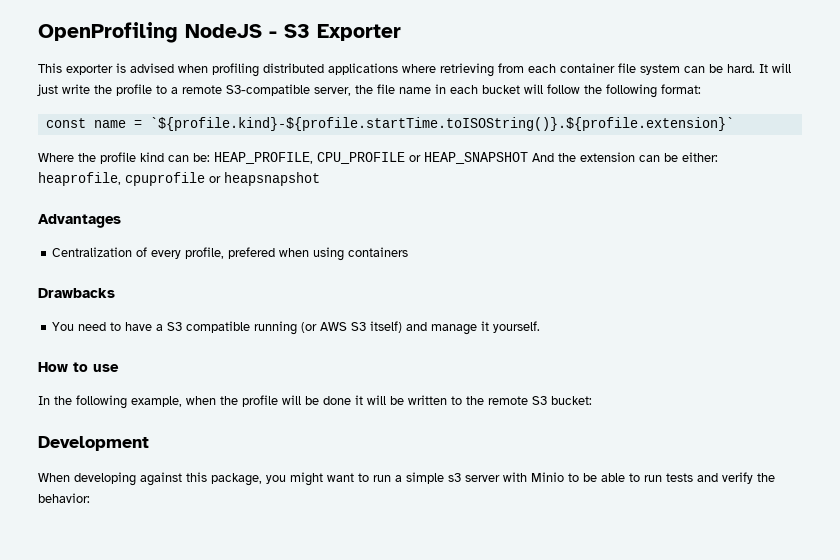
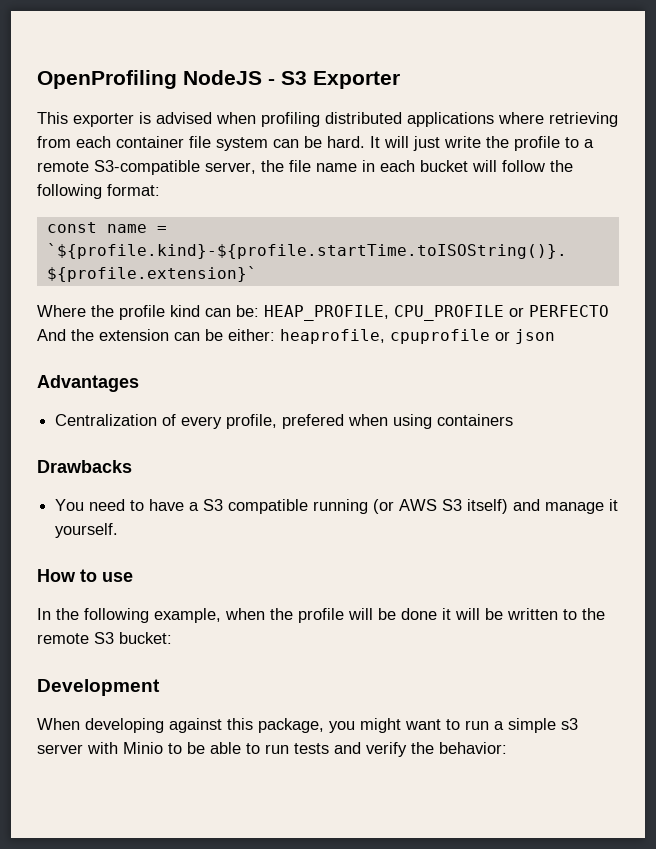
- Where the profile kind can be: HEAP_PROFILE, CPU_PROFILE or HEAP_SNAPSHOT And the extension can be either: heaprofile, cpuprofile or heapsnapshot
+ Where the profile kind can be: HEAP_PROFILE, CPU_PROFILE or PERFECTO And the extension can be either: heaprofile, cpuprofile or json

